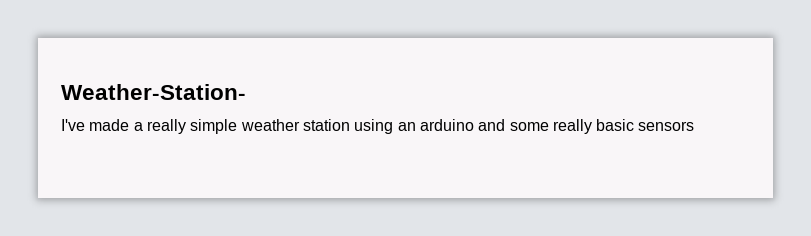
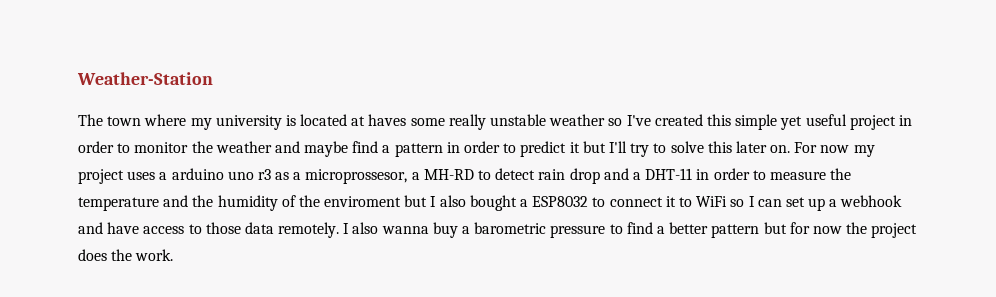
- Weather-Station-
- I've made a really simple weather station using an arduino and some really basic sensors
+ Weather-Station
+ The town where my university is located at haves some really unstable weather so I've created this simple yet useful project in order to monitor the weather and maybe find a pattern in order to predict it but I'll try to solve this later on. For now my project uses a arduino uno r3 as a microprossesor, a MH-RD to detect rain drop and a DHT-11 in order to measure the temperature and the humidity of the enviroment but I also bought a ESP8032 to connect it to WiFi so I can set up a webhook and have access to those data remotely. I also wanna buy a barometric pressure to find a better pattern but for now the project does the work.

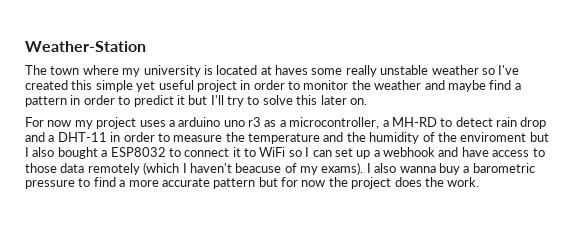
- The town where my university is located at haves some really unstable weather so I've created this simple yet useful project in order to monitor the weather and maybe find a pattern in order to predict it but I'll try to solve this later on. For now my project uses a arduino uno r3 as a microprossesor, a MH-RD to detect rain drop and a DHT-11 in order to measure the temperature and the humidity of the enviroment but I also bought a ESP8032 to connect it to WiFi so I can set up a webhook and have access to those data remotely.
+ The town where my university is located at haves some really unstable weather so I've created this simple yet useful project in order to monitor the weather and maybe find a pattern in order to predict it but I'll try to solve this later on.
+ For now my project uses a arduino uno r3 as a microcontroller, a MH-RD to detect rain drop and a DHT-11 in order to measure the temperature and the humidity of the enviroment but I also bought a ESP8032 to connect it to WiFi so I can set up a webhook and have access to those data remotely (which I haven't beacuse of my exams).
- I also wanna buy a barometric pressure to find a better pattern but for now the project does the work.
+ I also wanna buy a barometric pressure to find a more accurate pattern but for now the project does the work.

